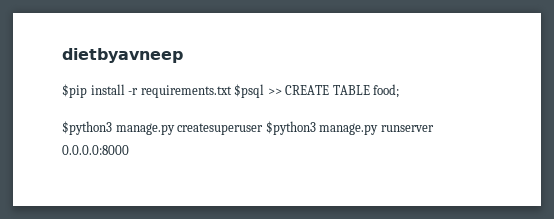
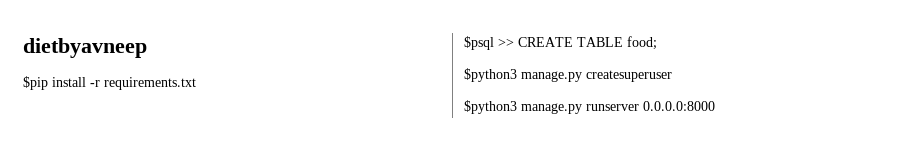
- $pip install -r requirements.txt $psql >> CREATE TABLE food;
+ $pip install -r requirements.txt
+ $psql >> CREATE TABLE food;
- $python3 manage.py createsuperuser $python3 manage.py runserver 0.0.0.0:8000
+ $python3 manage.py createsuperuser
+ $python3 manage.py runserver 0.0.0.0:8000

